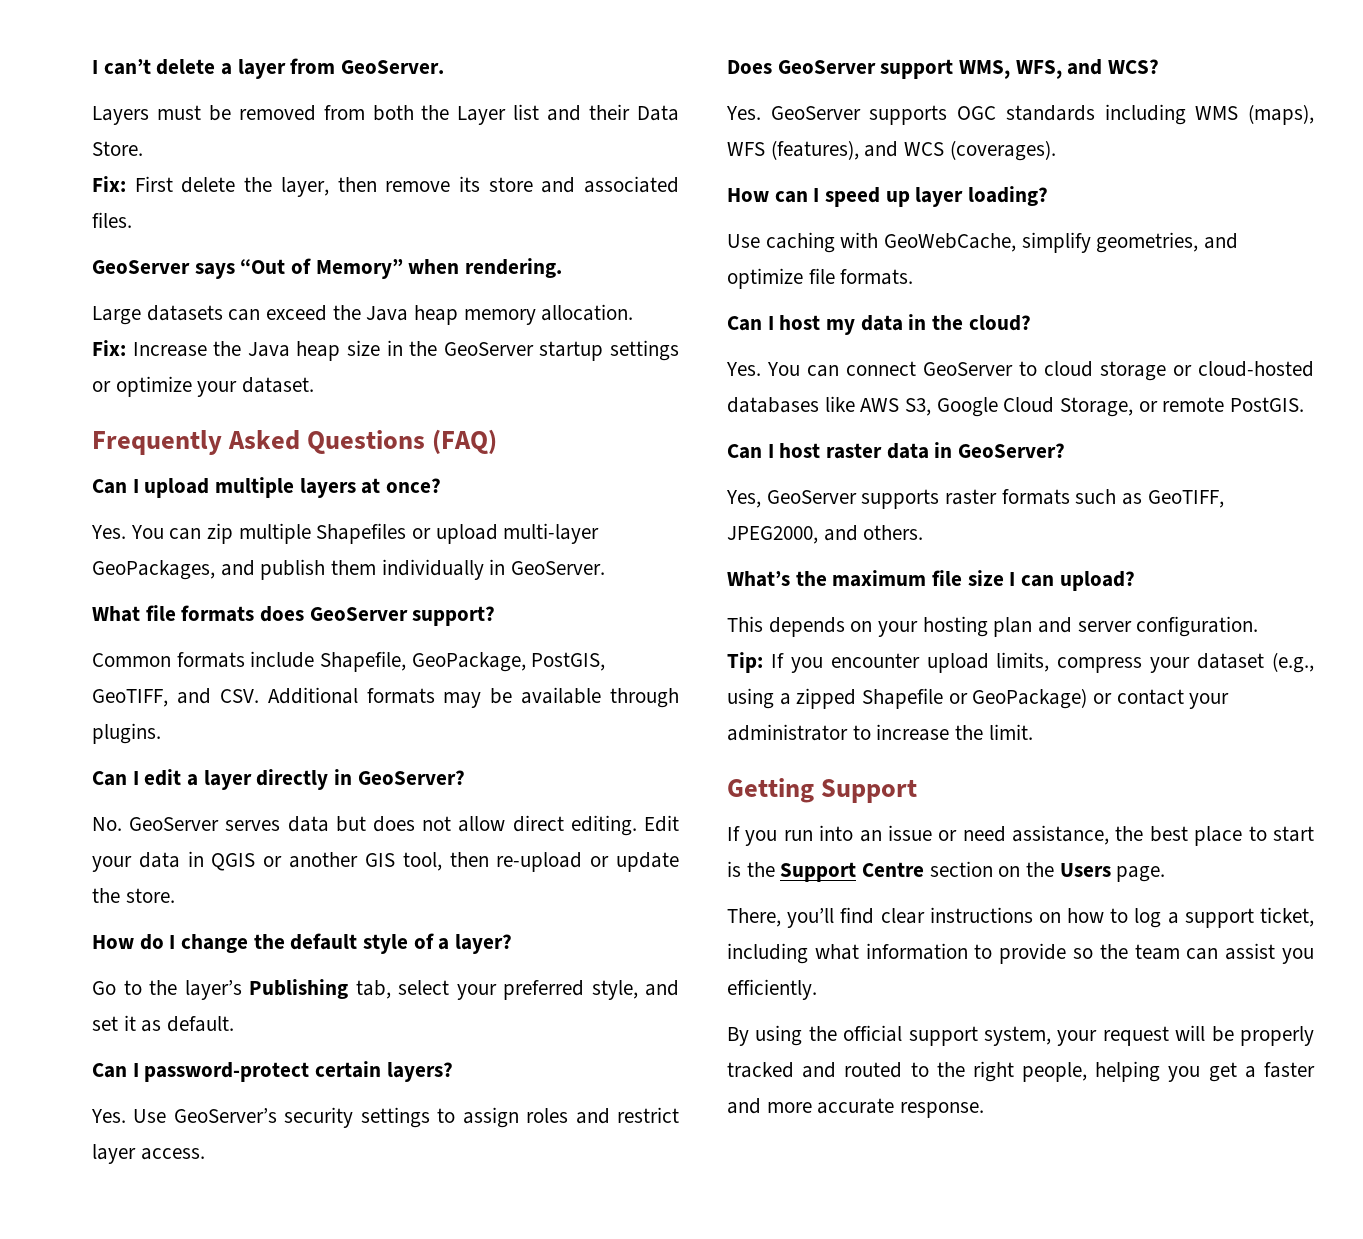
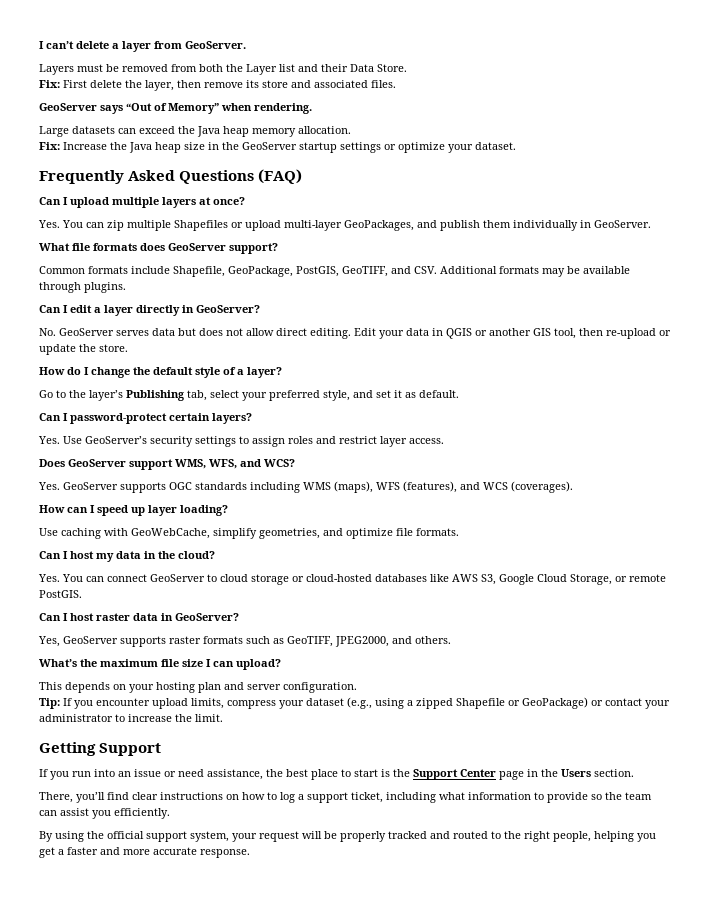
- If you run into an issue or need assistance, the best place to start is the Support Centre section on the Users page.
+ If you run into an issue or need assistance, the best place to start is the Support Center page in the Users section.

